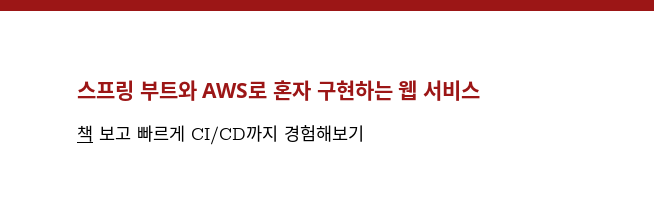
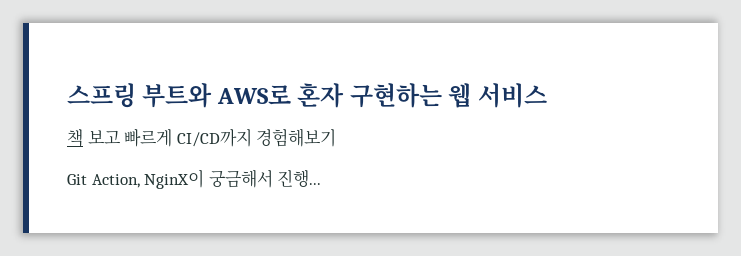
+ Git Action, NginX이 궁금해서 진행...

